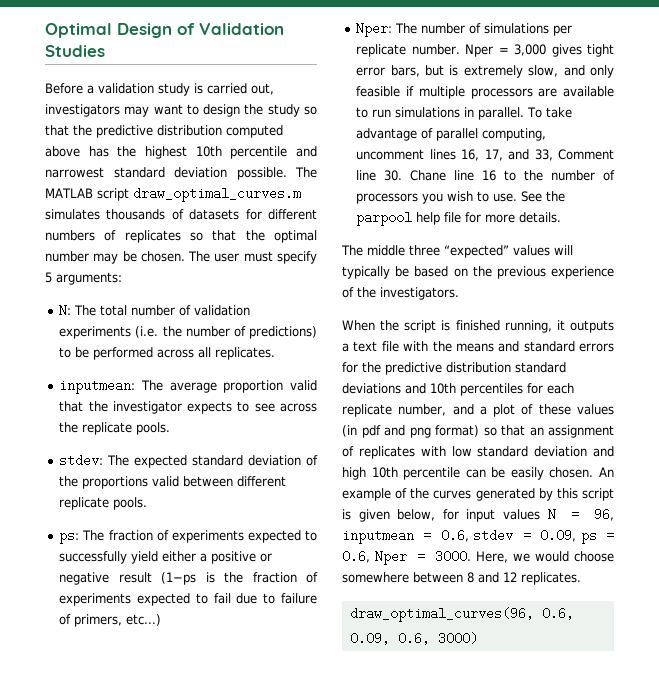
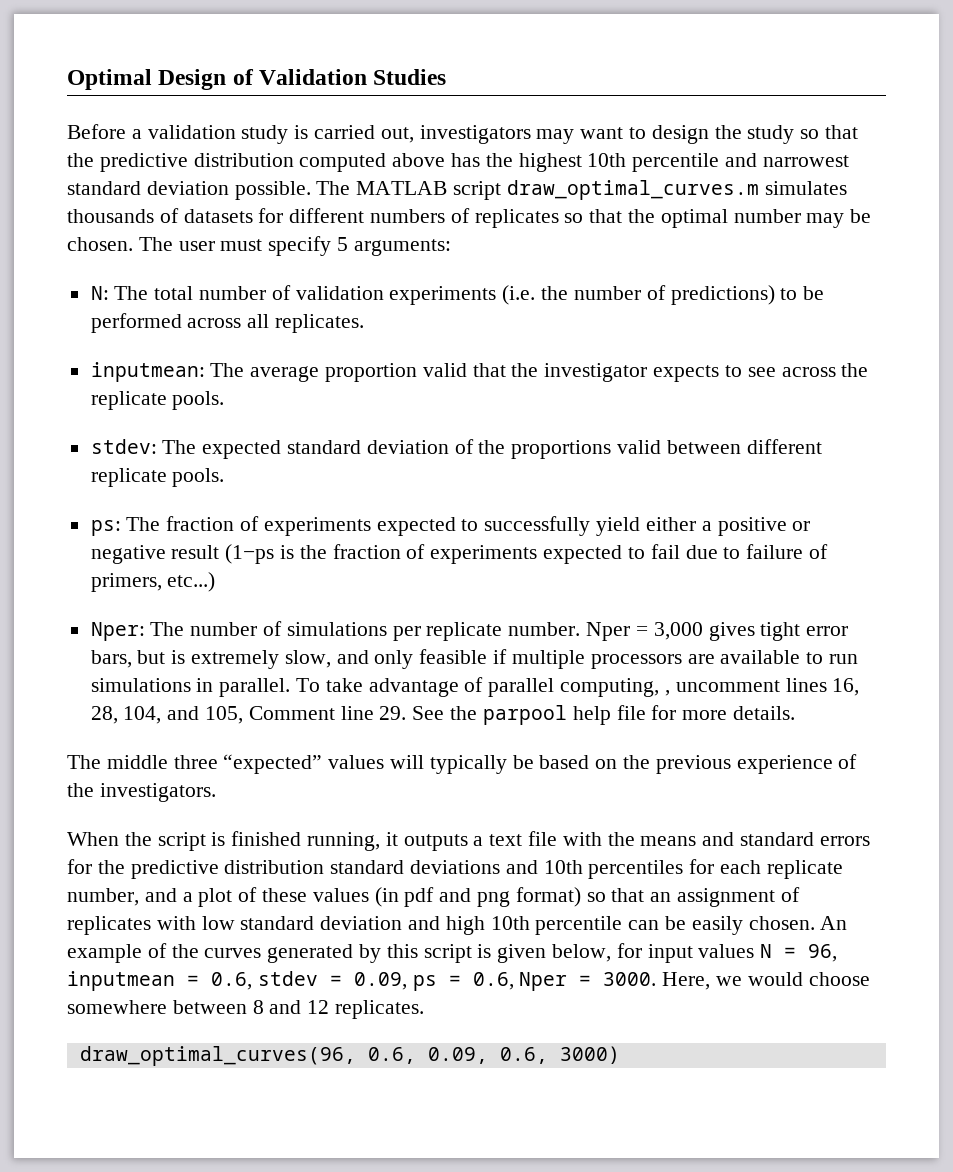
- To take advantage of parallel computing, uncomment lines 16, 17, and 33, Comment line 30. Chane line 16 to the number of processors you wish to use. See the parpool help file for more details.
+ To take advantage of parallel computing, , uncomment lines 16, 28, 104, and 105, Comment line 29. See the parpool help file for more details.

